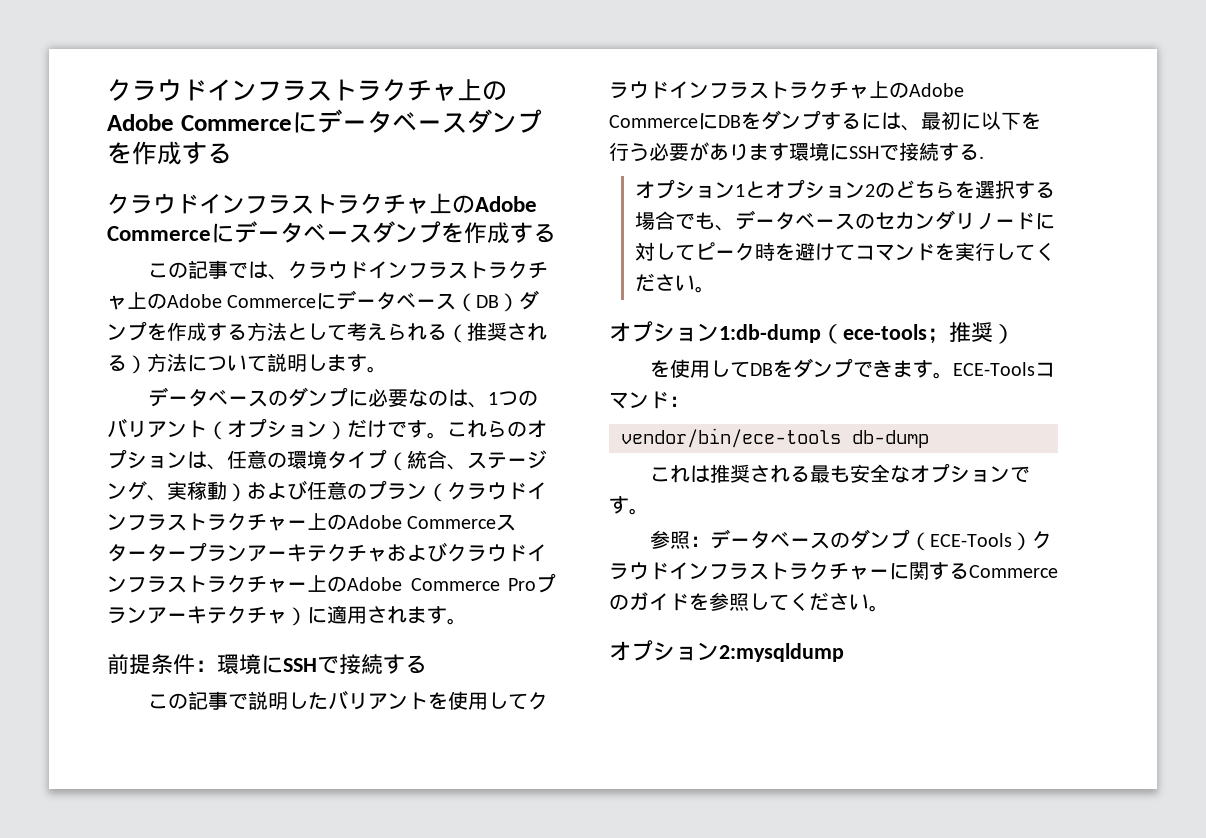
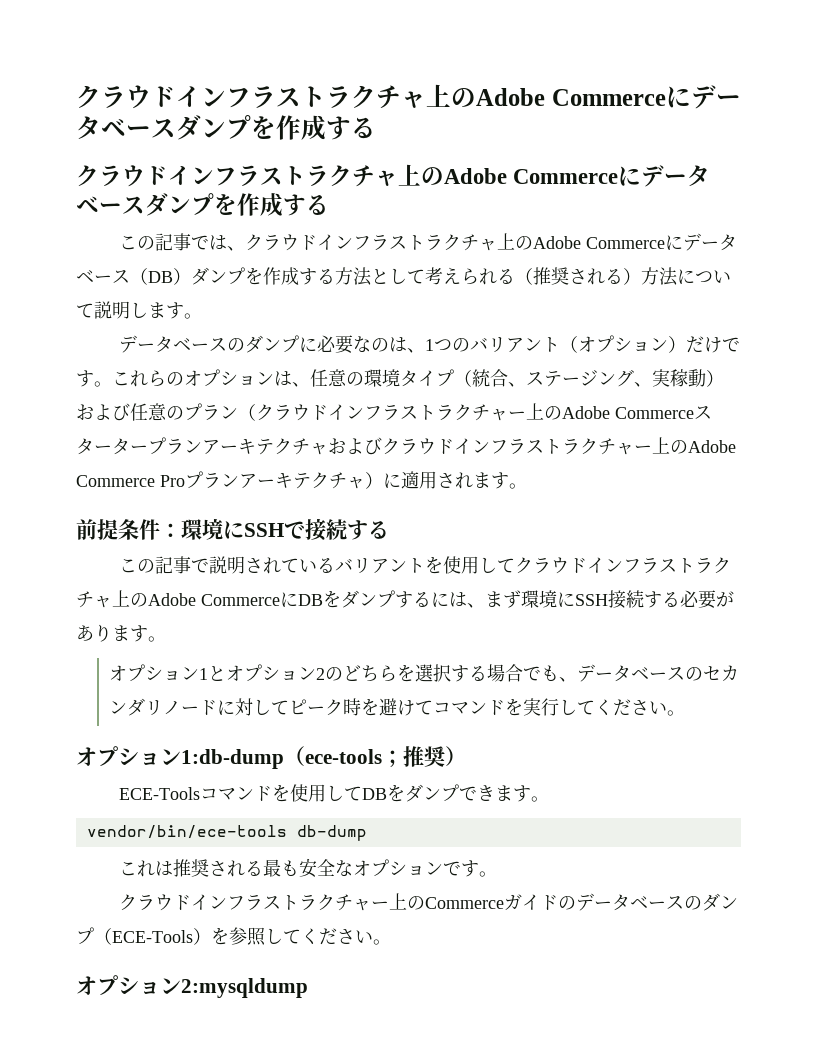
- この記事で説明したバリアントを使用してクラウドインフラストラクチャ上のAdobe CommerceにDBをダンプするには、最初に以下を行う必要があります環境にSSHで接続する.
+ この記事で説明されているバリアントを使用してクラウドインフラストラクチャ上のAdobe CommerceにDBをダンプするには、まず環境にSSH接続する必要があります。
- を使用してDBをダンプできます。ECE-Toolsコマンド：
+ ECE-Toolsコマンドを使用してDBをダンプできます。
- 参照：データベースのダンプ（ECE-Tools）クラウドインフラストラクチャーに関するCommerceのガイドを参照してください。
+ クラウドインフラストラクチャー上のCommerceガイドのデータベースのダンプ（ECE-Tools）を参照してください。

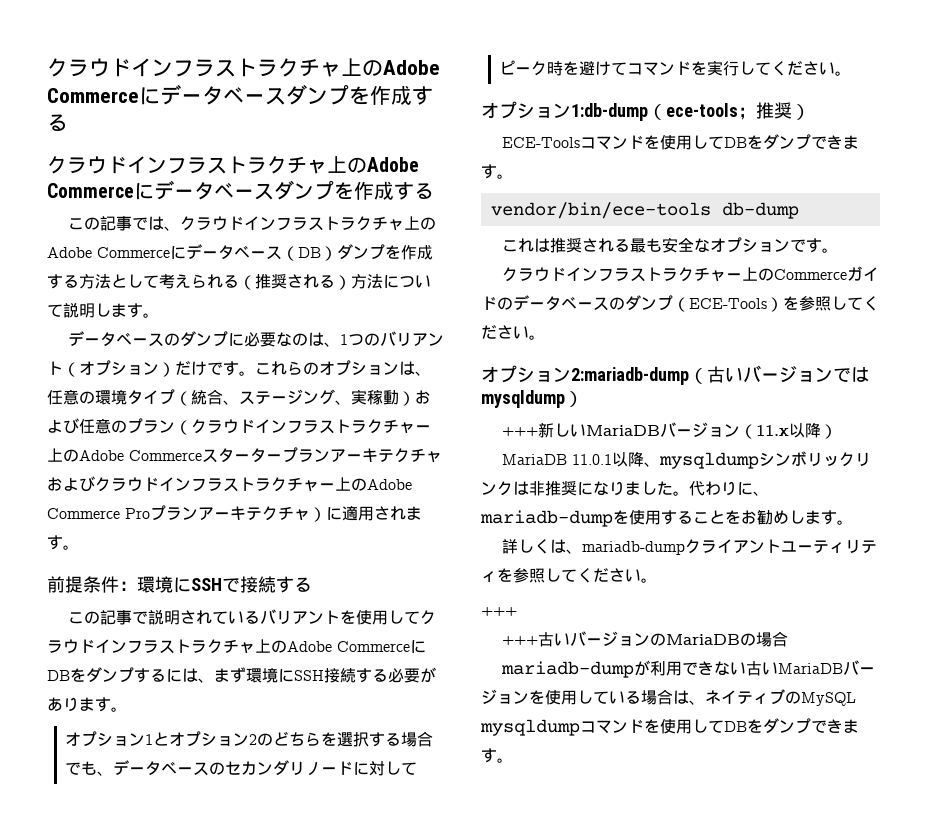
- オプション2:mysqldump
+ オプション2:mariadb-dump（古いバージョンではmysqldump）
+ +++新しいMariaDBバージョン（11.x以降）
+ MariaDB 11.0.1以降、mysqldumpシンボリックリンクは非推奨になりました。代わりに、mariadb-dumpを使用することをお勧めします。
+ 詳しくは、mariadb-dumpクライアントユーティリティを参照してください。
+ +++
+ +++古いバージョンのMariaDBの場合
+ mariadb-dumpが利用できない古いMariaDBバージョンを使用している場合は、ネイティブのMySQL mysqldumpコマンドを使用してDBをダンプできます。

